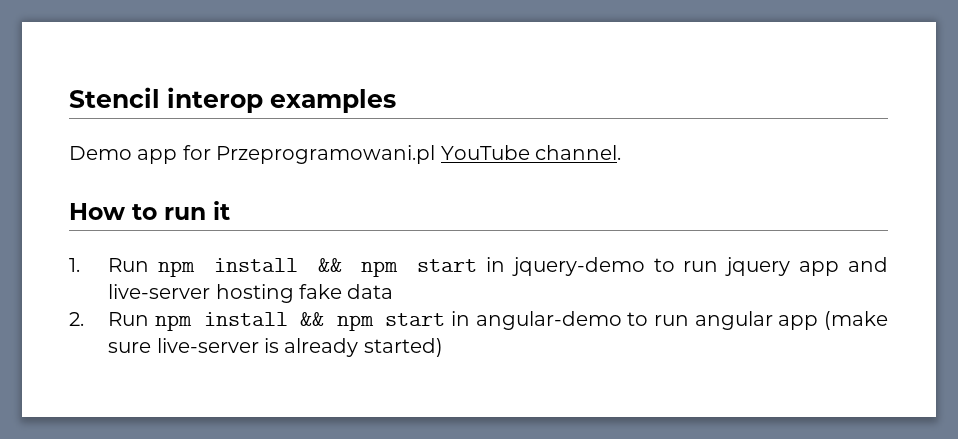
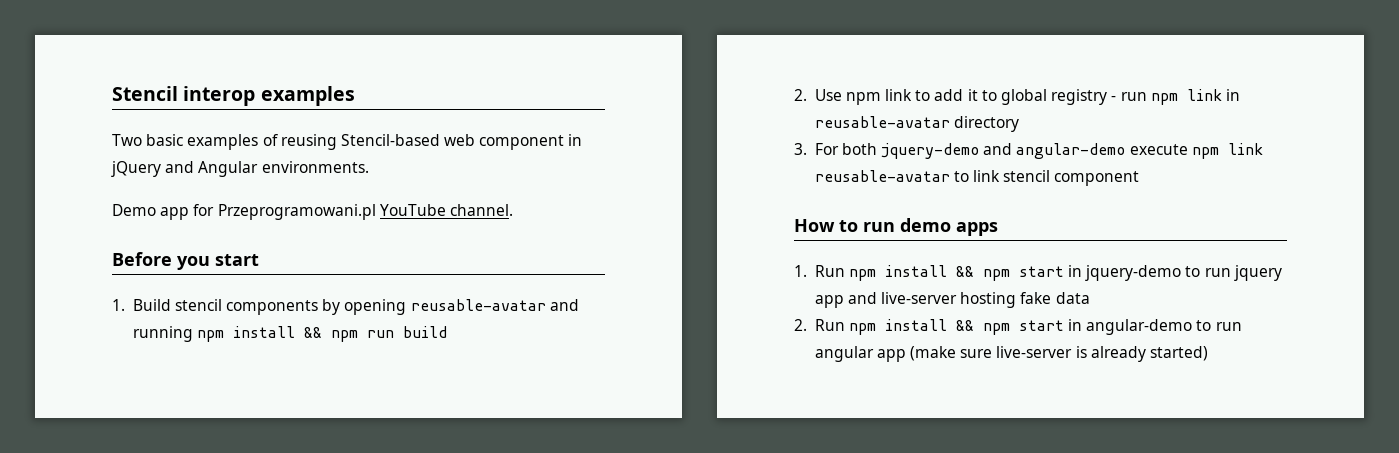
+ Two basic examples of reusing Stencil-based web component in jQuery and Angular environments.
+ Before you start
+ 1. Build stencil components by opening reusable-avatar and running npm install && npm run build
+ 2. Use npm link to add it to global registry - run npm link in reusable-avatar directory
+ 3. For both jquery-demo and angular-demo execute npm link reusable-avatar to link stencil component
- How to run it
+ How to run demo apps

